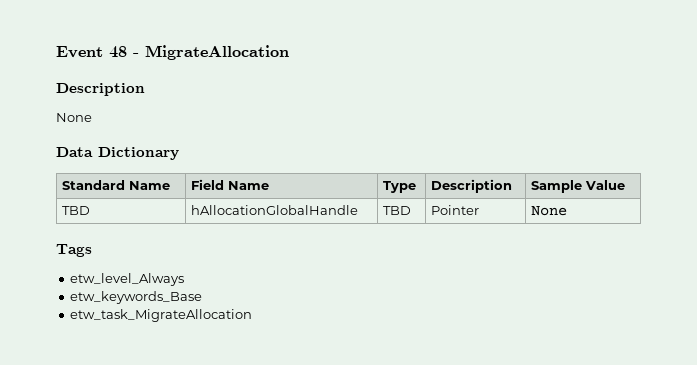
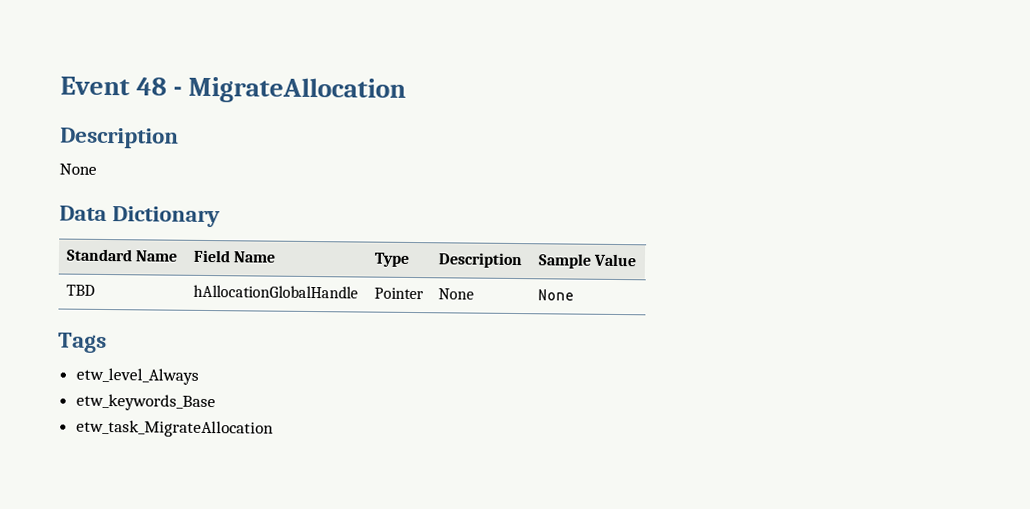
- TBD | hAllocationGlobalHandle | TBD | Pointer | None
+ TBD | hAllocationGlobalHandle | Pointer | None | None

